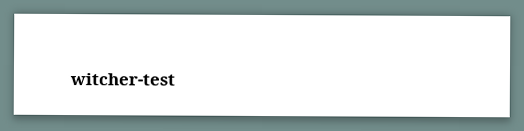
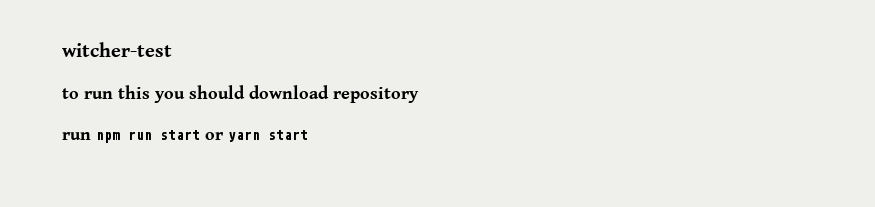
+ to run this you should download repository
+ run npm run start or yarn start

